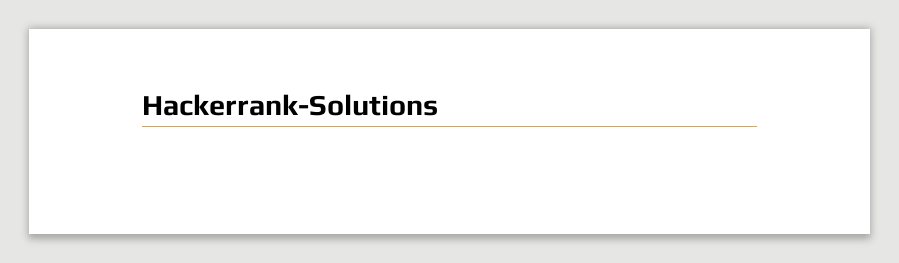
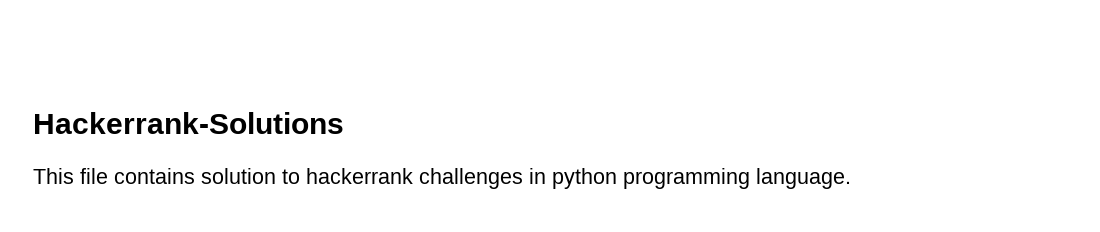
+ This file contains solution to hackerrank challenges in python programming language.

